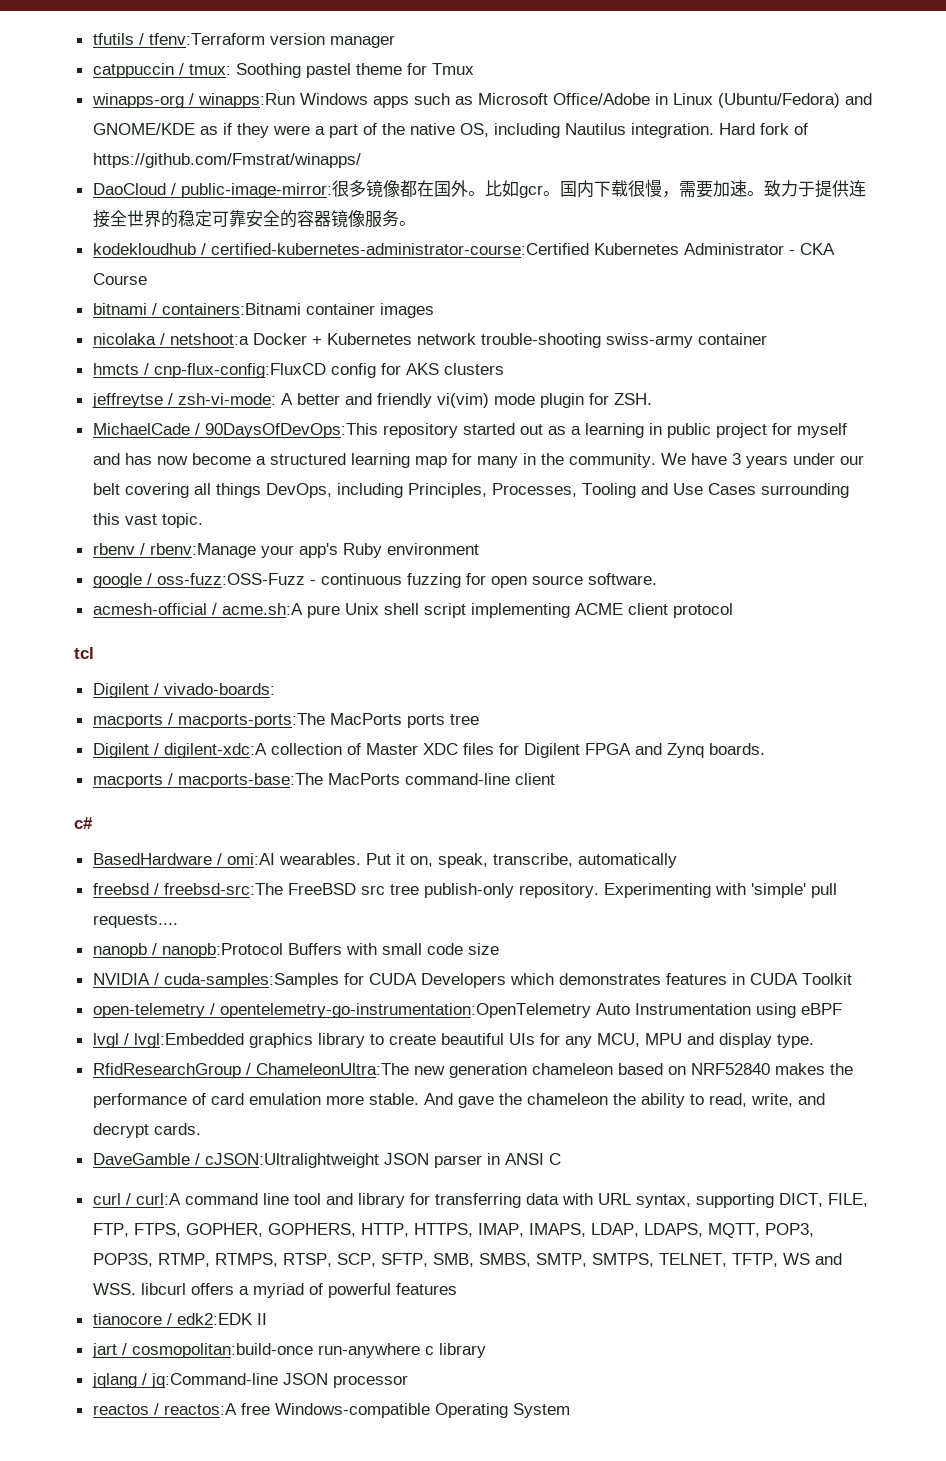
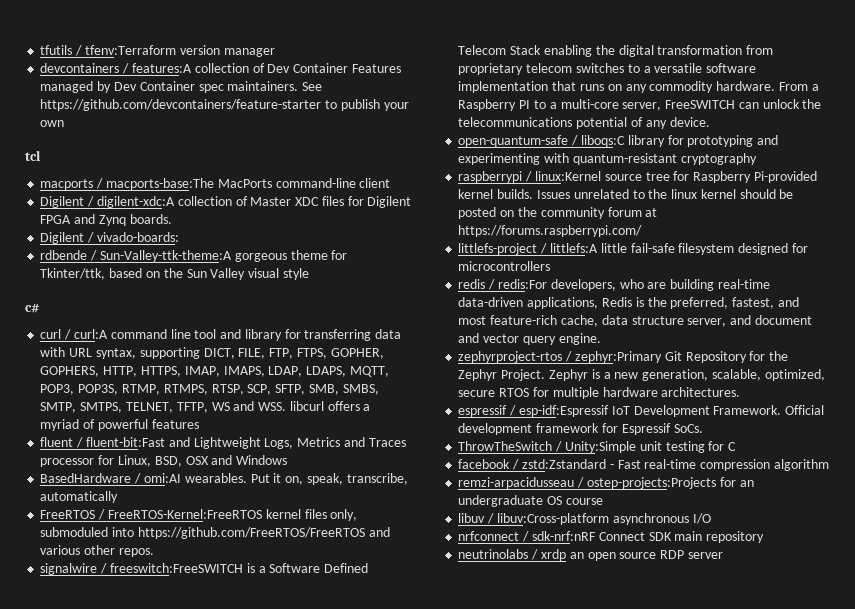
- catppuccin / tmux: Soothing pastel theme for Tmux
- winapps-org / winapps:Run Windows apps such as Microsoft Office/Adobe in Linux (Ubuntu/Fedora) and GNOME/KDE as if they were a part of the native OS, including Nautilus integration. Hard fork of https://github.com/Fmstrat/winapps/
- DaoCloud / public-image-mirror:很多镜像都在国外。比如gcr。国内下载很慢，需要加速。致力于提供连接全世界的稳定可靠安全的容器镜像服务。
- kodekloudhub / certified-kubernetes-administrator-course:Certified Kubernetes Administrator - CKA Course
- bitnami / containers:Bitnami container images
- nicolaka / netshoot:a Docker + Kubernetes network trouble-shooting swiss-army container
- hmcts / cnp-flux-config:FluxCD config for AKS clusters
- jeffreytse / zsh-vi-mode: A better and friendly vi(vim) mode plugin for ZSH.
- MichaelCade / 90DaysOfDevOps:This repository started out as a learning in public project for myself and has now become a structured learning map for many in the community. We have 3 years under our belt covering all things DevOps, including Principles, Processes, Tooling and Use Cases surrounding this vast topic.
- rbenv / rbenv:Manage your app's Ruby environment
- google / oss-fuzz:OSS-Fuzz - continuous fuzzing for open source software.
- acmesh-official / acme.sh:A pure Unix shell script implementing ACME client protocol
+ devcontainers / features:A collection of Dev Container Features managed by Dev Container spec maintainers. See https://github.com/devcontainers/feature-starter to publish your own
  tcl
- Digilent / vivado-boards:
- macports / macports-ports:The MacPorts ports tree
+ macports / macports-base:The MacPorts command-line client
- macports / macports-base:The MacPorts command-line client
+ Digilent / vivado-boards:
+ rdbende / Sun-Valley-ttk-theme:A gorgeous theme for Tkinter/ttk, based on the Sun Valley visual style
  c#
- BasedHardware / omi:AI wearables. Put it on, speak, transcribe, automatically
- freebsd / freebsd-src:The FreeBSD src tree publish-only repository. Experimenting with 'simple' pull requests....
- nanopb / nanopb:Protocol Buffers with small code size
- NVIDIA / cuda-samples:Samples for CUDA Developers which demonstrates features in CUDA Toolkit
- open-telemetry / opentelemetry-go-instrumentation:OpenTelemetry Auto Instrumentation using eBPF
- lvgl / lvgl:Embedded graphics library to create beautiful UIs for any MCU, MPU and display type.
- RfidResearchGroup / ChameleonUltra:The new generation chameleon based on NRF52840 makes the performance of card emulation more stable. And gave the chameleon the ability to read, write, and decrypt cards.
- DaveGamble / cJSON:Ultralightweight JSON parser in ANSI C
- tianocore / edk2:EDK II
- jart / cosmopolitan:build-once run-anywhere c library
- jqlang / jq:Command-line JSON processor
- reactos / reactos:A free Windows-compatible Operating System
+ fluent / fluent-bit:Fast and Lightweight Logs, Metrics and Traces processor for Linux, BSD, OSX and Windows
+ BasedHardware / omi:AI wearables. Put it on, speak, transcribe, automatically
+ FreeRTOS / FreeRTOS-Kernel:FreeRTOS kernel files only, submoduled into https://github.com/FreeRTOS/FreeRTOS and various other repos.
+ signalwire / freeswitch:FreeSWITCH is a Software Defined Telecom Stack enabling the digital transformation from proprietary telecom switches to a versatile software implementation that runs on any commodity hardware. From a Raspberry PI to a multi-core server, FreeSWITCH can unlock the telecommunications potential of any device.
+ open-quantum-safe / liboqs:C library for prototyping and experimenting with quantum-resistant cryptography
+ raspberrypi / linux:Kernel source tree for Raspberry Pi-provided kernel builds. Issues unrelated to the linux kernel should be posted on the community forum at https://forums.raspberrypi.com/
+ littlefs-project / littlefs:A little fail-safe filesystem designed for microcontrollers
+ redis / redis:For developers, who are building real-time data-driven applications, Redis is the preferred, fastest, and most feature-rich cache, data structure server, and document and vector query engine.
+ zephyrproject-rtos / zephyr:Primary Git Repository for the Zephyr Project. Zephyr is a new generation, scalable, optimized, secure RTOS for multiple hardware architectures.
+ espressif / esp-idf:Espressif IoT Development Framework. Official development framework for Espressif SoCs.
+ ThrowTheSwitch / Unity:Simple unit testing for C
+ facebook / zstd:Zstandard - Fast real-time compression algorithm
+ remzi-arpacidusseau / ostep-projects:Projects for an undergraduate OS course
+ libuv / libuv:Cross-platform asynchronous I/O
+ nrfconnect / sdk-nrf:nRF Connect SDK main repository
+ neutrinolabs / xrdp an open source RDP server

